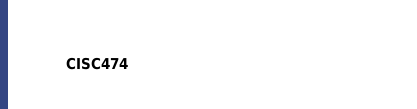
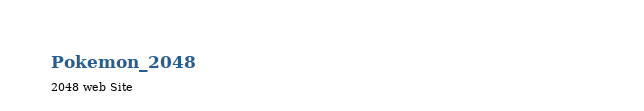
- CISC474
+ Pokemon_2048
+ 2048 web Site

